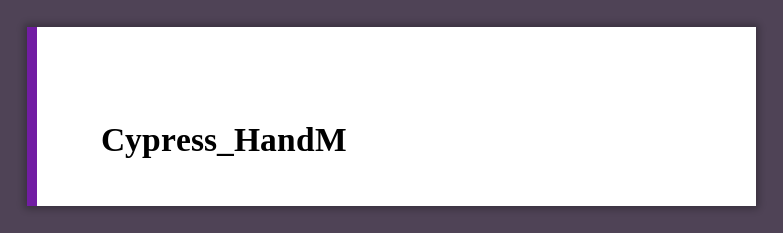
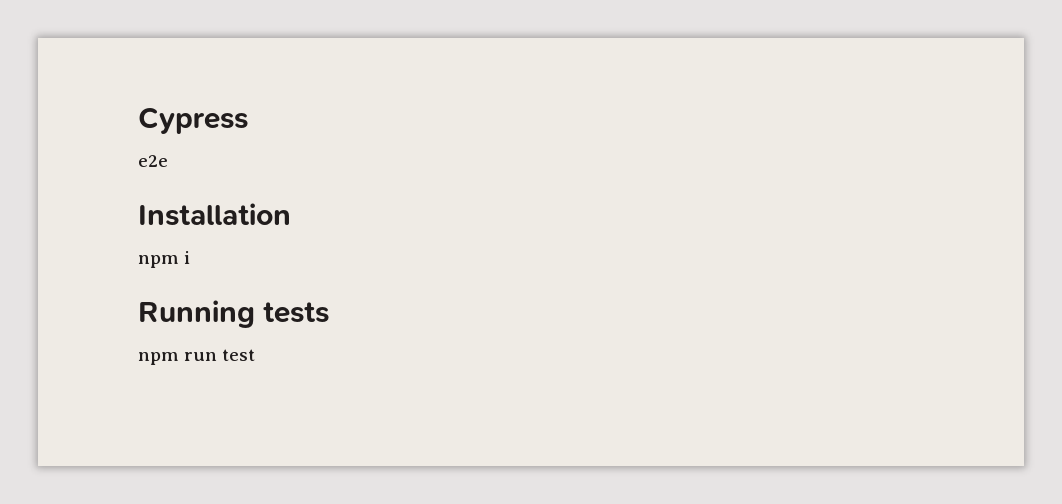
- Cypress_HandM
+ Cypress
+ e2e
+ Installation
+ npm i
+ Running tests
+ npm run test

